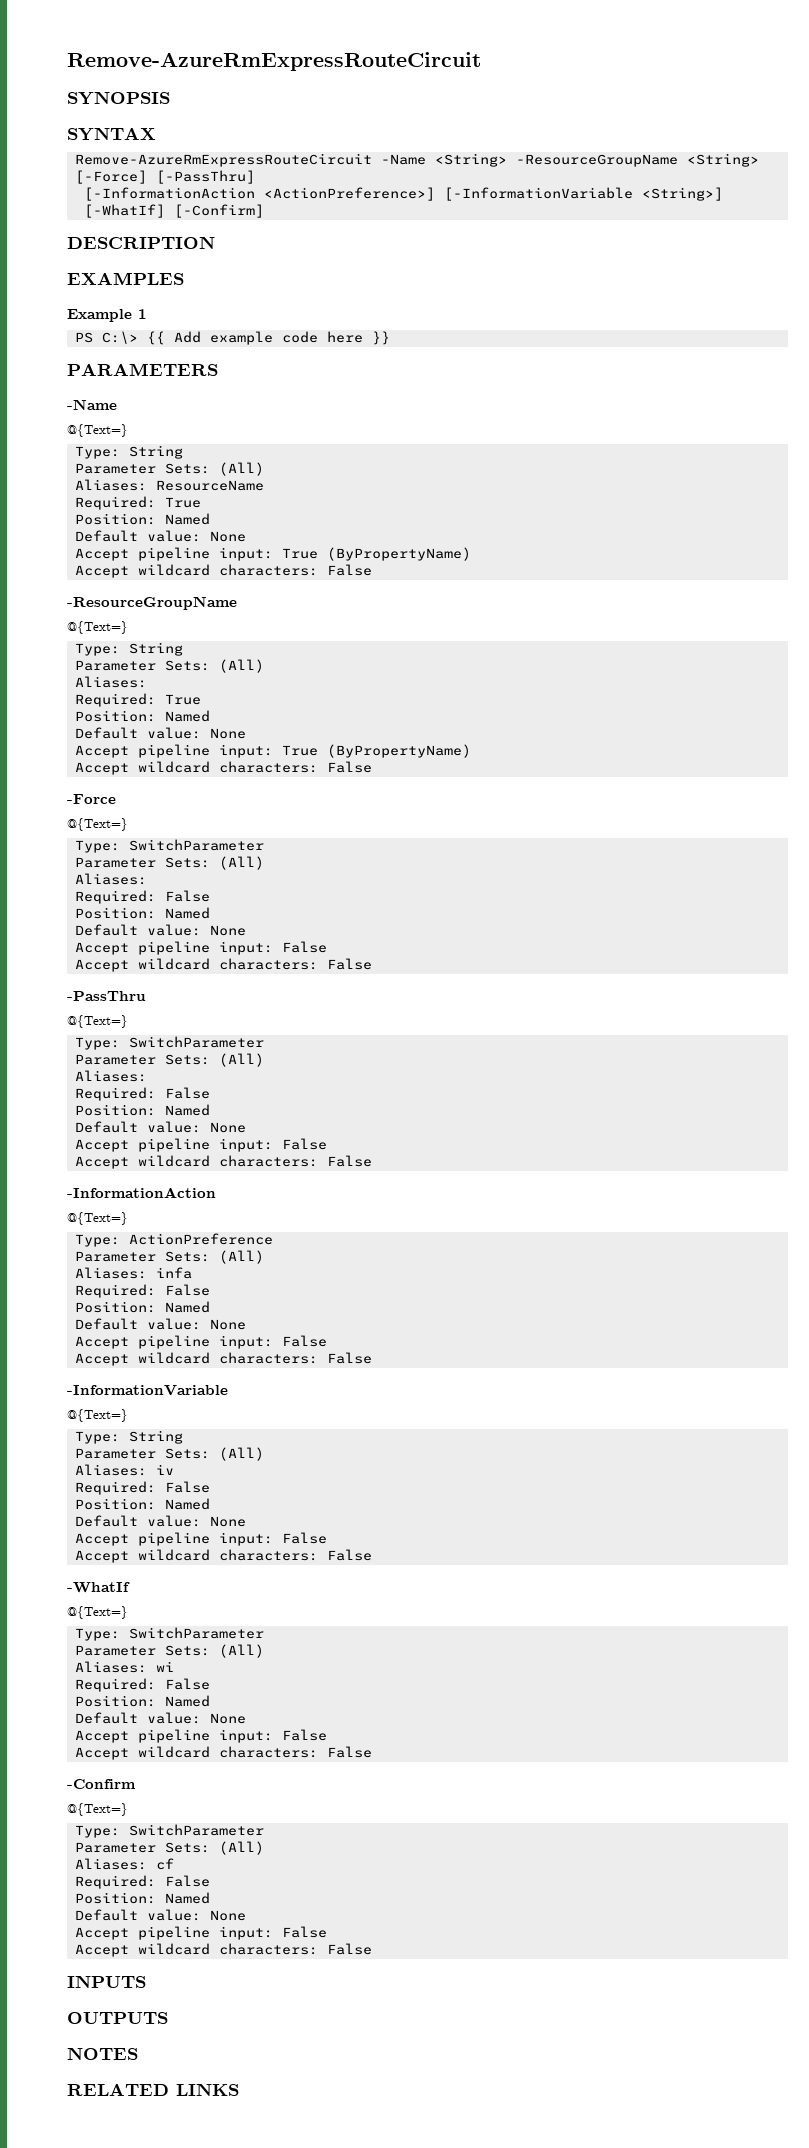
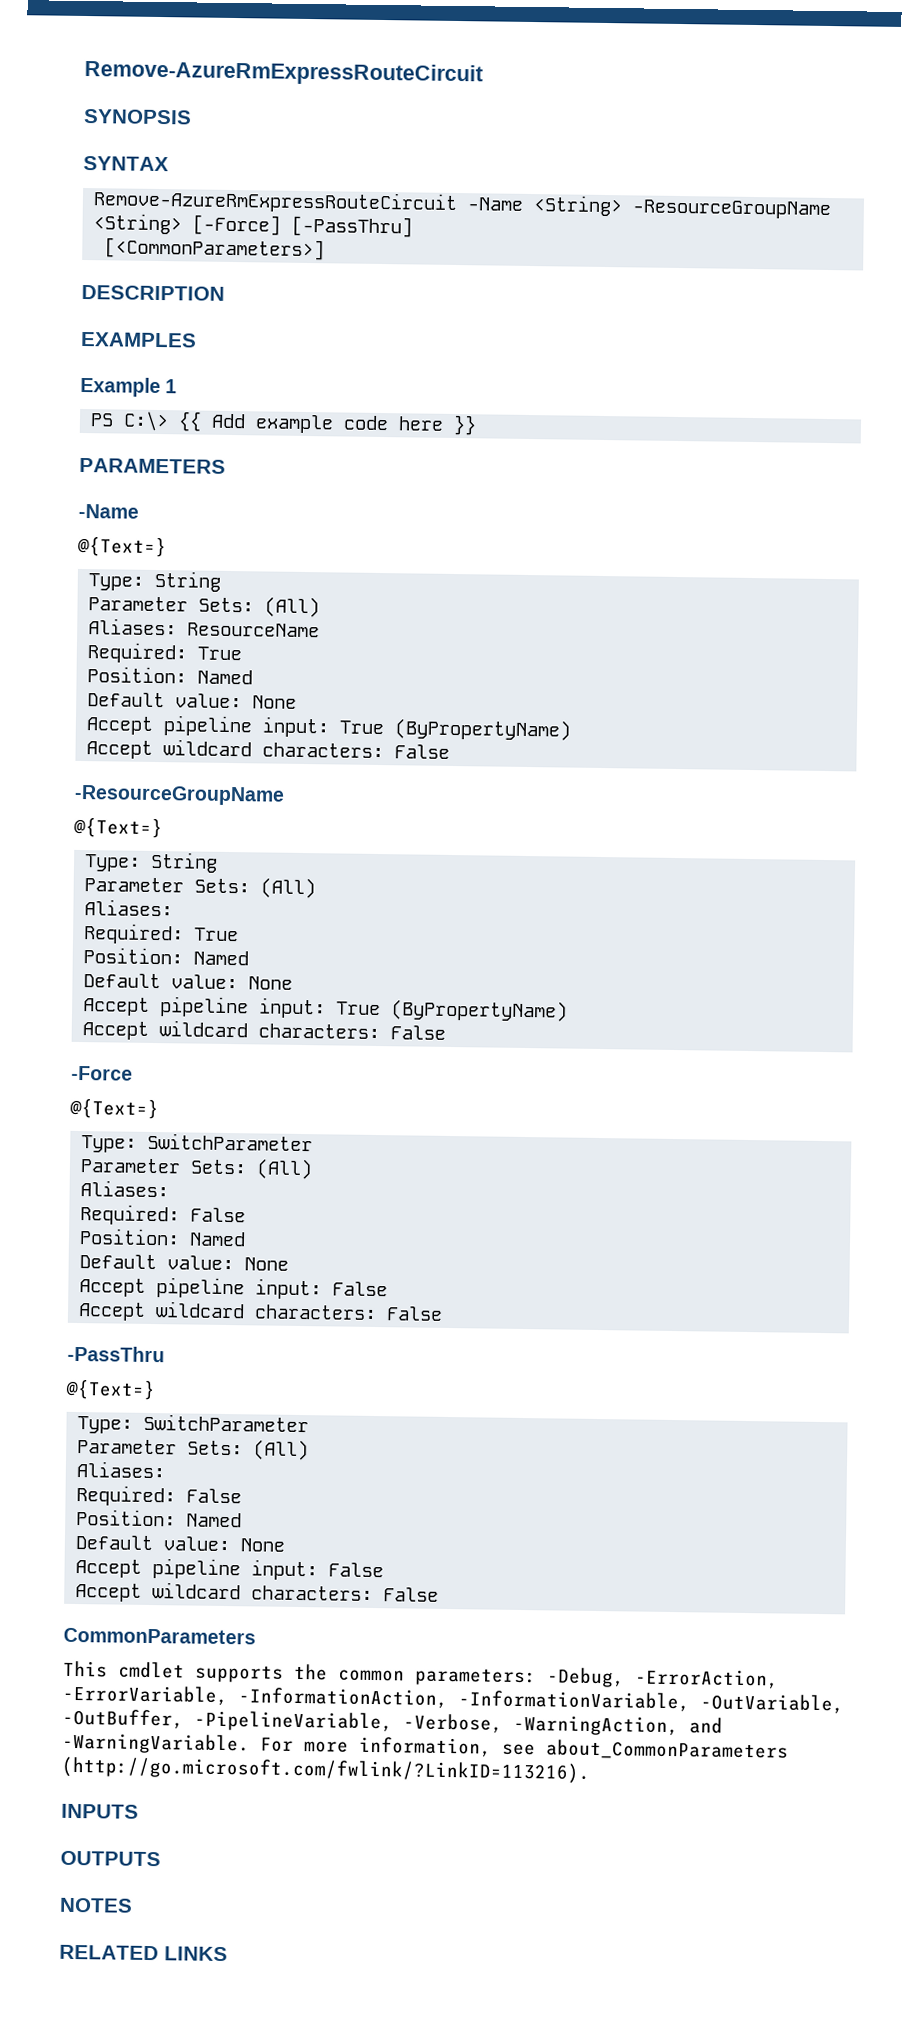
- [-InformationAction <ActionPreference>] [-InformationVariable <String>] [-WhatIf] [-Confirm]
+ [<CommonParameters>]
- -InformationAction
- @{Text=}
- Type: ActionPreference
- Parameter Sets: (All)
- Aliases: infa
- Required: False
- Position: Named
- Default value: None
- Accept pipeline input: False
- Accept wildcard characters: False
- -InformationVariable
- @{Text=}
- Type: String
- Parameter Sets: (All)
- Aliases: iv
- Required: False
- Position: Named
- Default value: None
- Accept pipeline input: False
- Accept wildcard characters: False
- -WhatIf
- @{Text=}
- Type: SwitchParameter
- Parameter Sets: (All)
- Aliases: wi
- Required: False
- Position: Named
- Default value: None
- Accept pipeline input: False
- Accept wildcard characters: False
- -Confirm
- @{Text=}
- Type: SwitchParameter
- Parameter Sets: (All)
- Aliases: cf
- Required: False
- Position: Named
- Default value: None
- Accept pipeline input: False
- Accept wildcard characters: False
+ CommonParameters
+ This cmdlet supports the common parameters: -Debug, -ErrorAction, -ErrorVariable, -InformationAction, -InformationVariable, -OutVariable, -OutBuffer, -PipelineVariable, -Verbose, -WarningAction, and -WarningVariable. For more information, see about_CommonParameters (http://go.microsoft.com/fwlink/?LinkID=113216).

